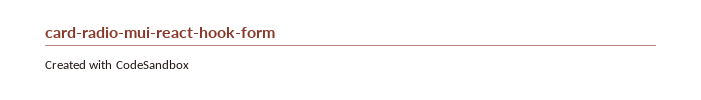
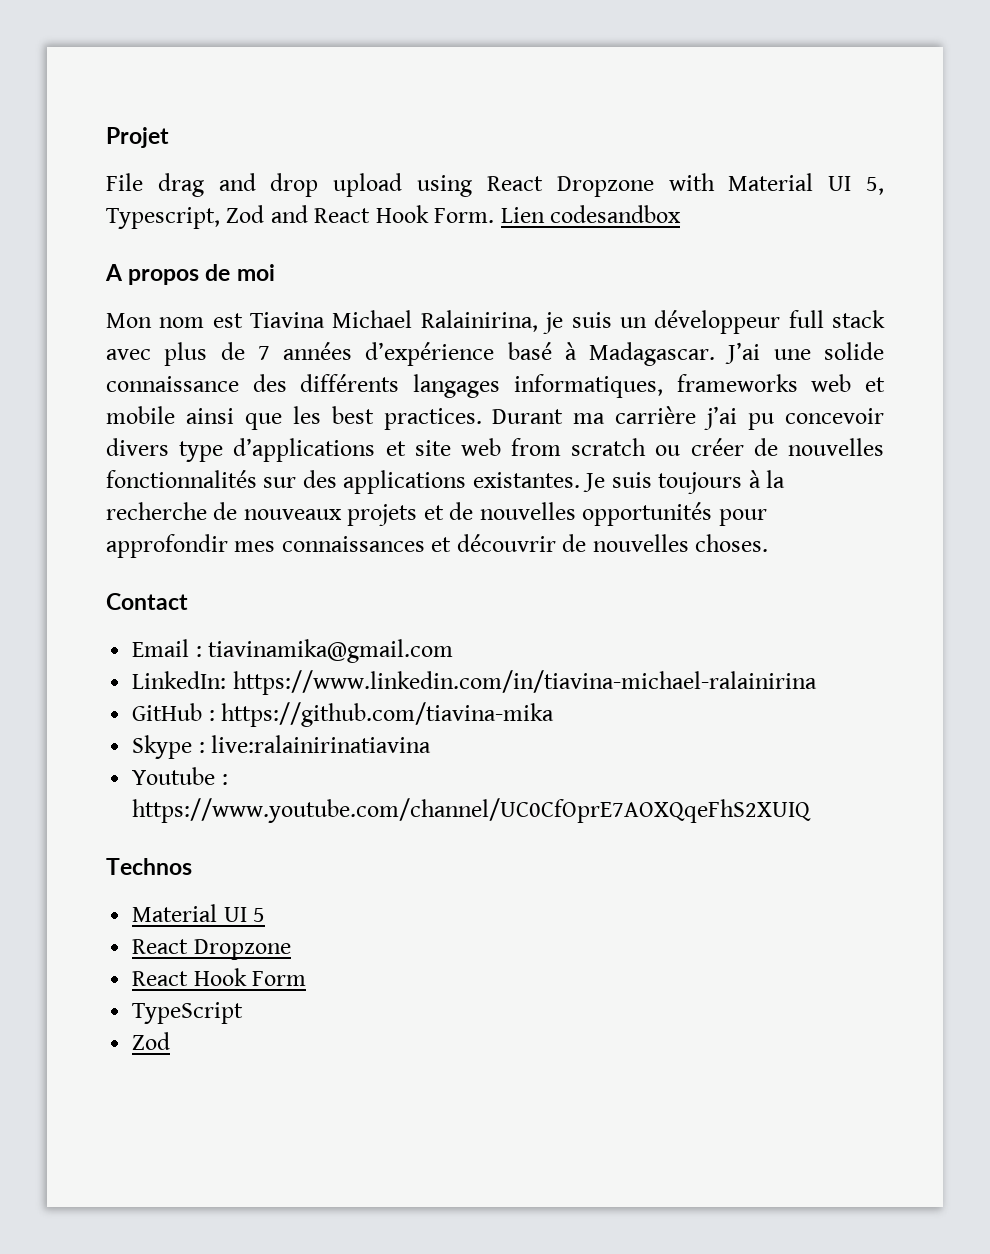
- card-radio-mui-react-hook-form
- Created with CodeSandbox
+ Projet
+ File drag and drop upload using React Dropzone with Material UI 5, Typescript, Zod and React Hook Form. Lien codesandbox
+ A propos de moi
+ Mon nom est Tiavina Michael Ralainirina, je suis un développeur full stack avec plus de 7 années d’expérience basé à Madagascar. J’ai une solide connaissance des différents langages informatiques, frameworks web et mobile ainsi que les best practices. Durant ma carrière j’ai pu concevoir divers type d’applications et site web from scratch ou créer de nouvelles fonctionnalités sur des applications existantes. Je suis toujours à la recherche de nouveaux projets et de nouvelles opportunités pour approfondir mes connaissances et découvrir de nouvelles choses.
+ Contact
+ Email : tiavinamika@gmail.com
+ LinkedIn: https://www.linkedin.com/in/tiavina-michael-ralainirina
+ GitHub : https://github.com/tiavina-mika
+ Skype : live:ralainirinatiavina
+ Youtube : https://www.youtube.com/channel/UC0CfOprE7AOXQqeFhS2XUIQ
+ Technos
+ Material UI 5
+ React Dropzone
+ React Hook Form
+ TypeScript
+ Zod

